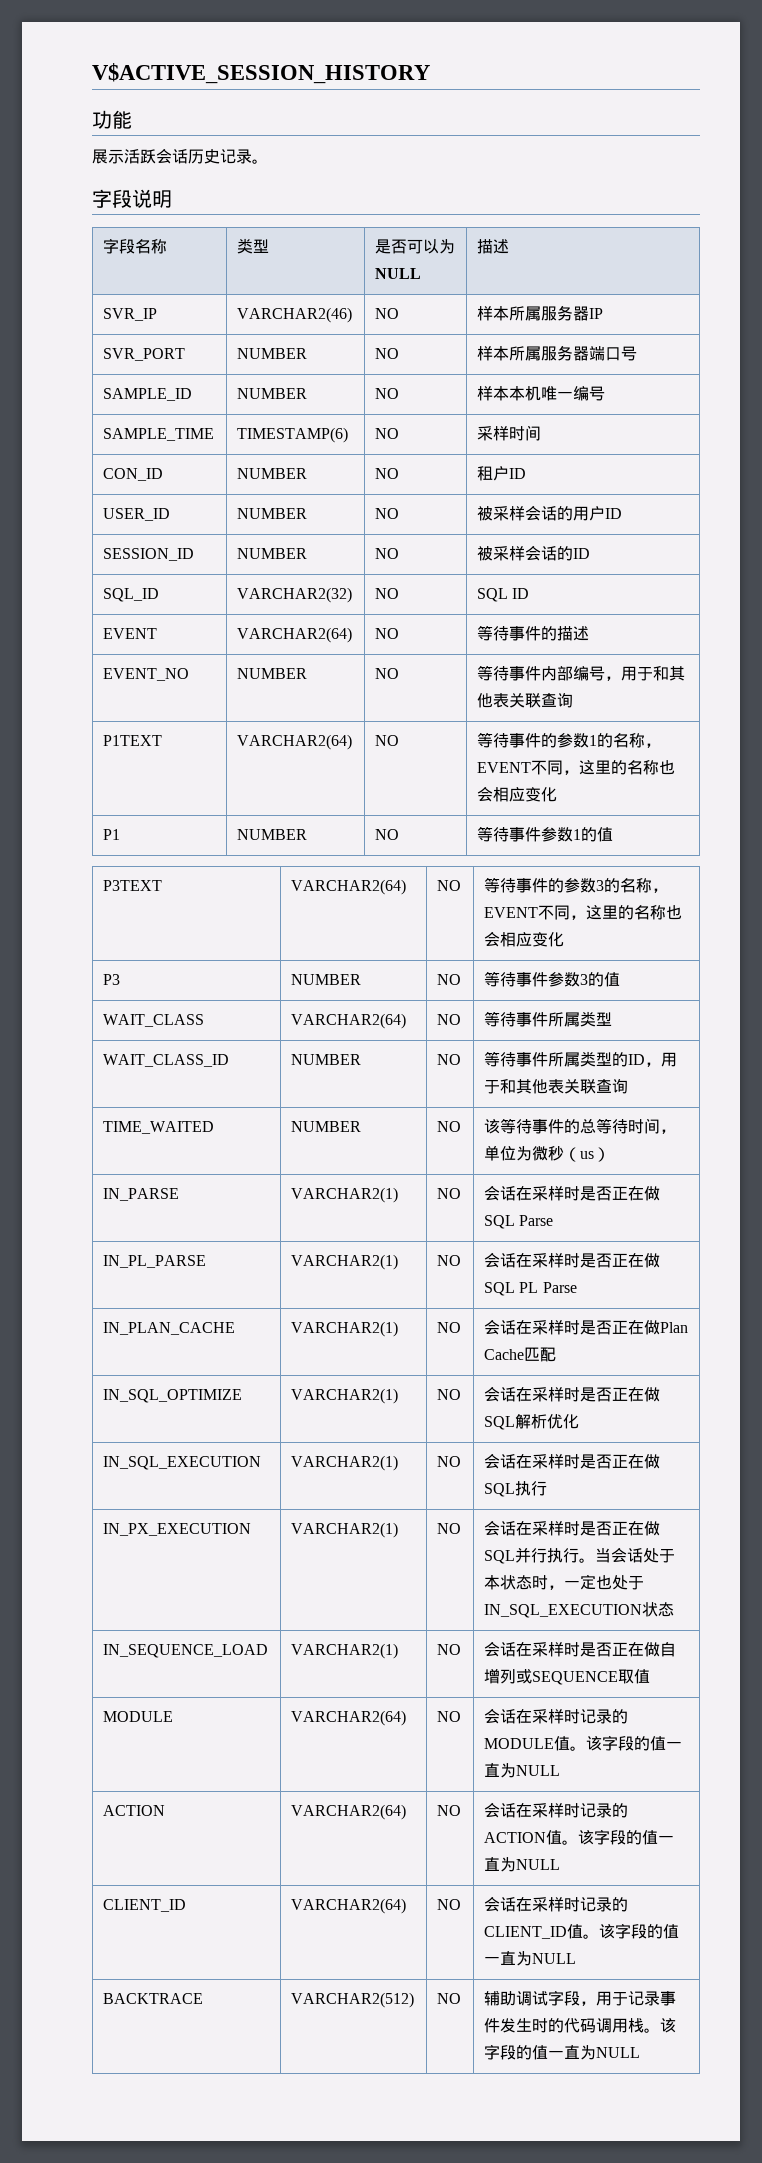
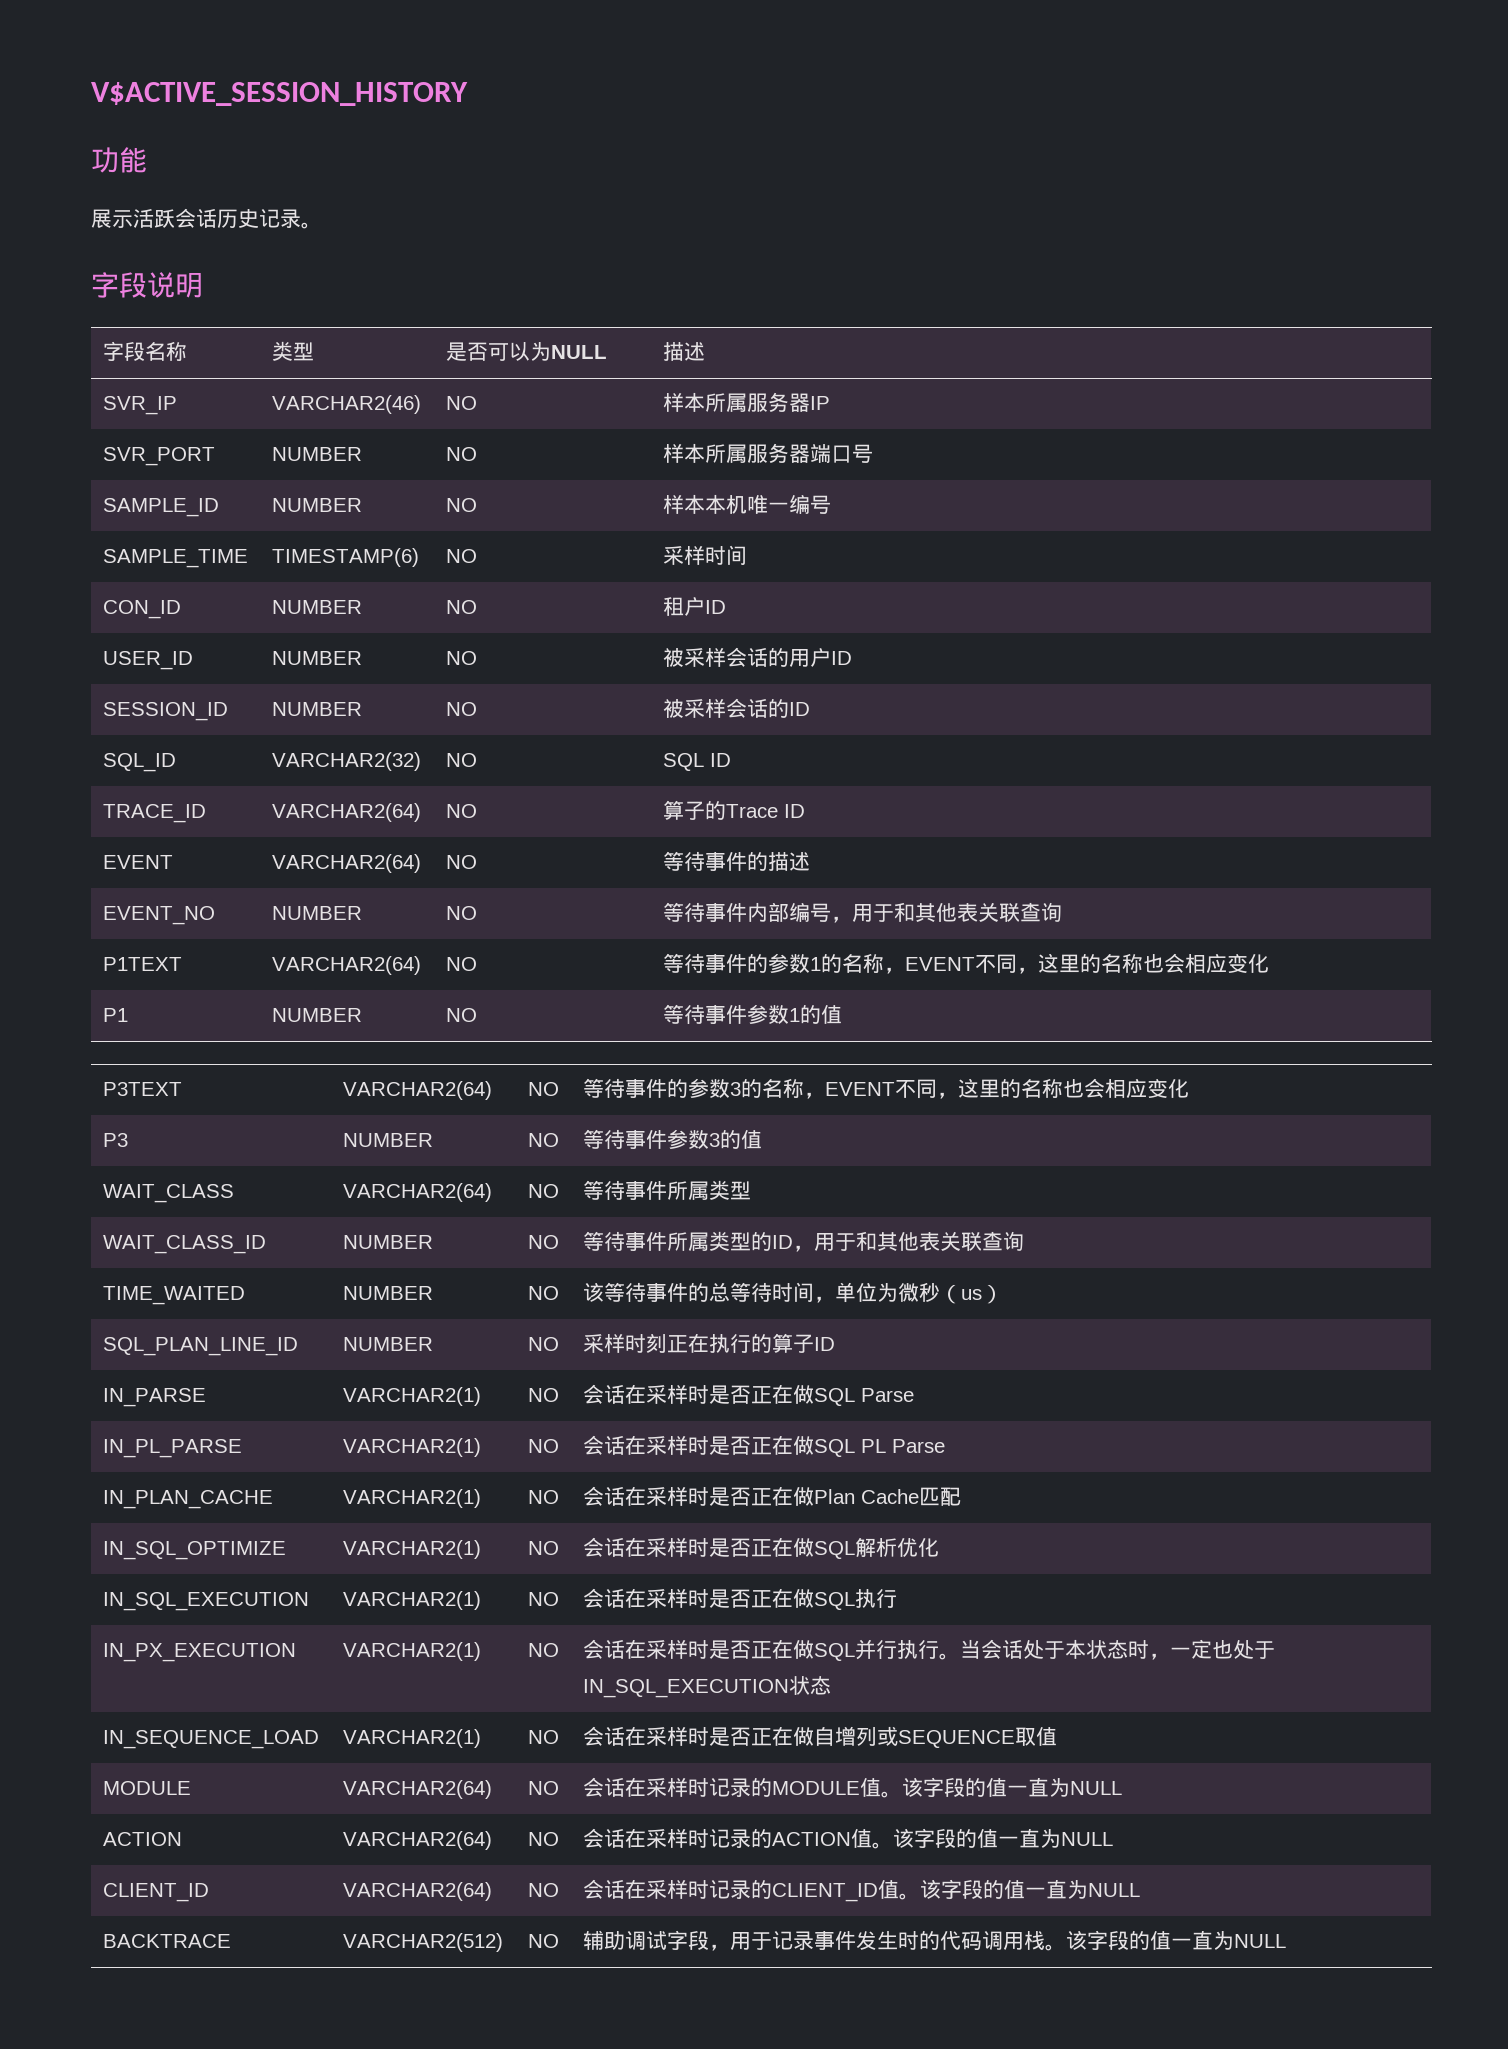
+ TRACE_ID | VARCHAR2(64) | NO | 算子的Trace ID
+ SQL_PLAN_LINE_ID | NUMBER | NO | 采样时刻正在执行的算子ID

